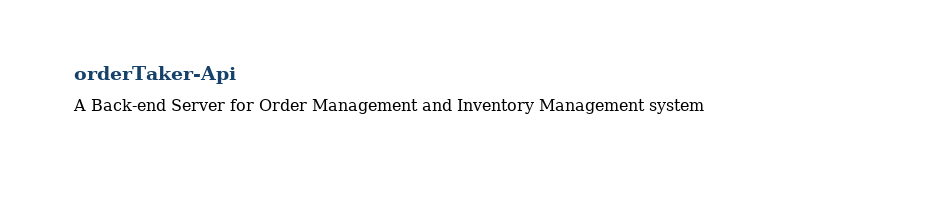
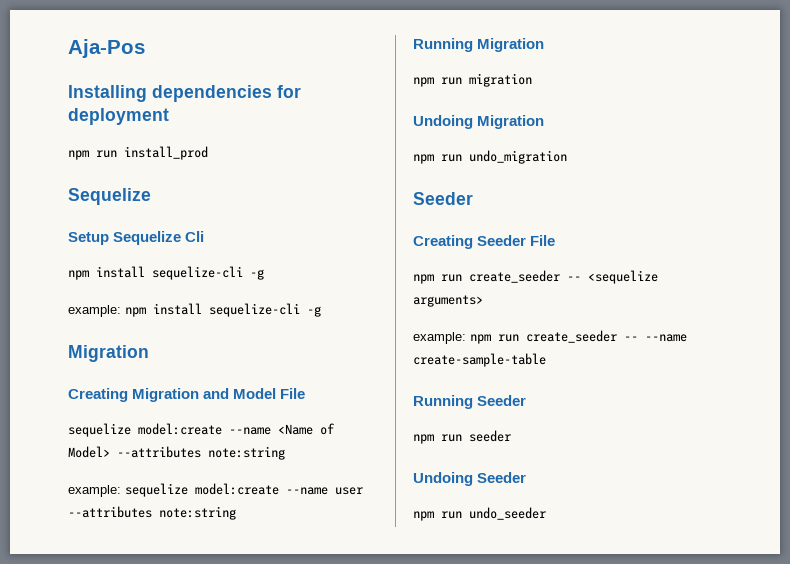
- orderTaker-Api
- A Back-end Server for Order Management and Inventory Management system
+ Aja-Pos
+ Installing dependencies for deployment
+ npm run install_prod
+ Sequelize
+ Setup Sequelize Cli
+ npm install sequelize-cli -g
+ example: npm install sequelize-cli -g
+ Migration
+ Creating Migration and Model File
+ sequelize model:create --name <Name of Model> --attributes note:string
+ example: sequelize model:create --name user --attributes note:string
+ Running Migration
+ npm run migration
+ Undoing Migration
+ npm run undo_migration
+ Seeder
+ Creating Seeder File
+ npm run create_seeder -- <sequelize arguments>
+ example: npm run create_seeder -- --name create-sample-table
+ Running Seeder
+ npm run seeder
+ Undoing Seeder
+ npm run undo_seeder

